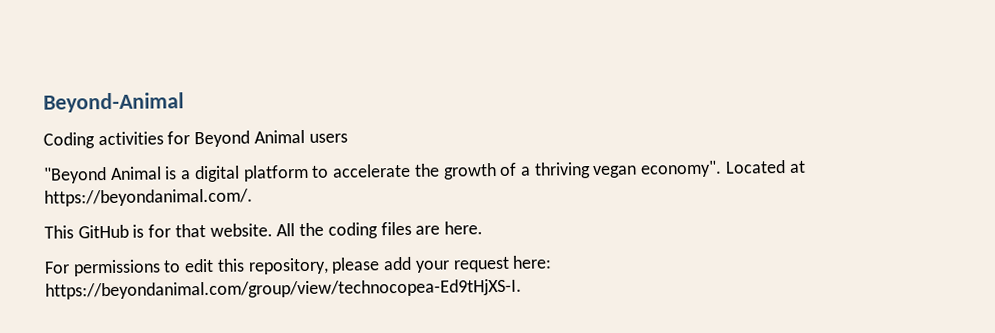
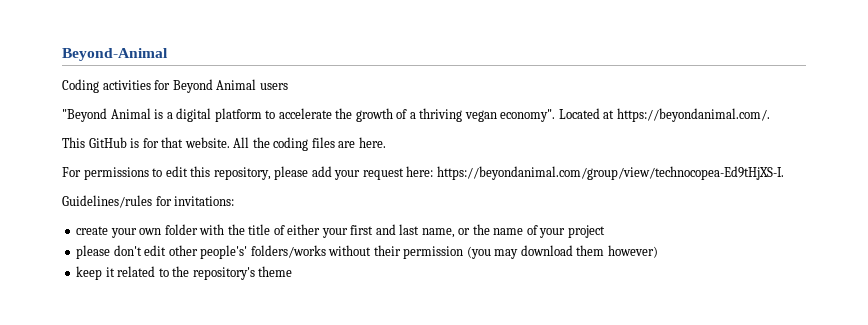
+ Guidelines/rules for invitations:
+ create your own folder with the title of either your first and last name, or the name of your project
+ please don't edit other people's' folders/works without their permission (you may download them however)
+ keep it related to the repository's theme

